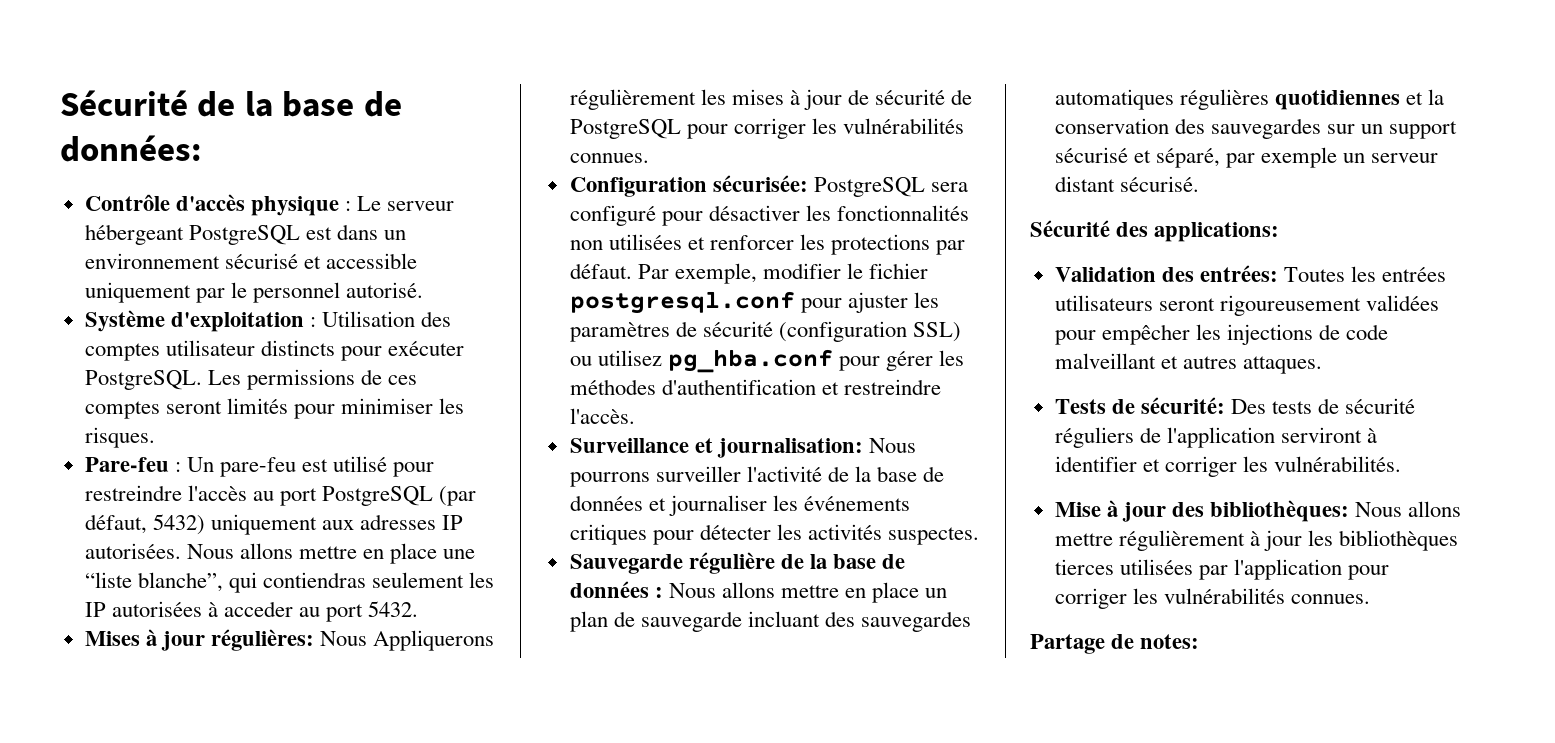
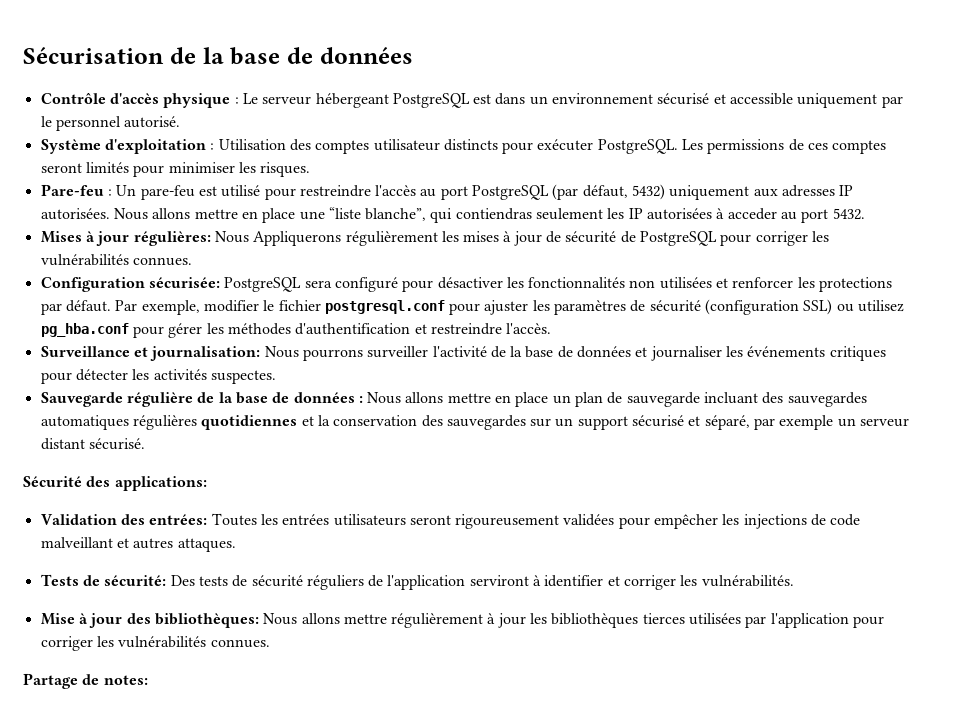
- Sécurité de la base de données:
+ Sécurisation de la base de données

